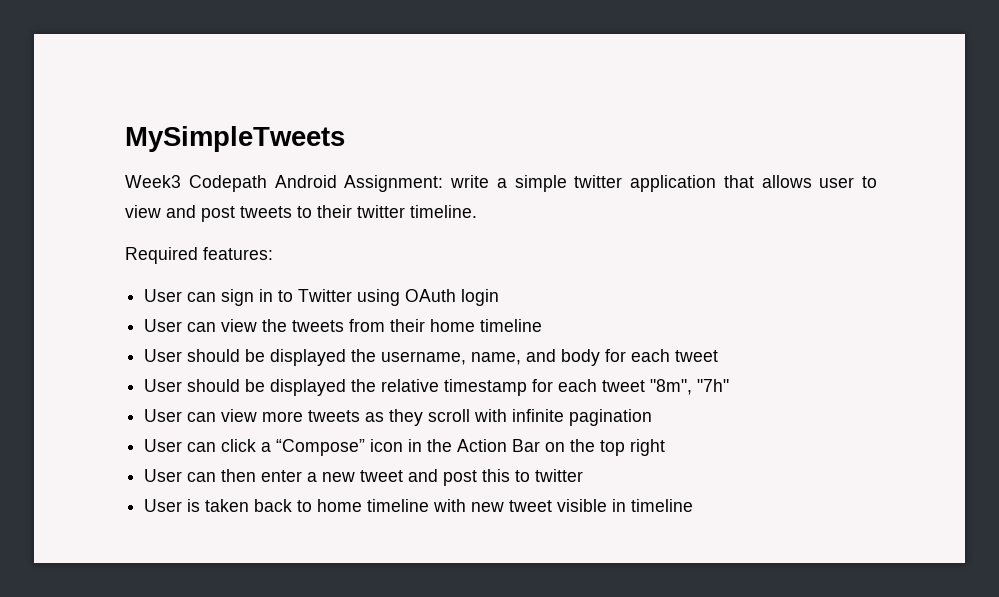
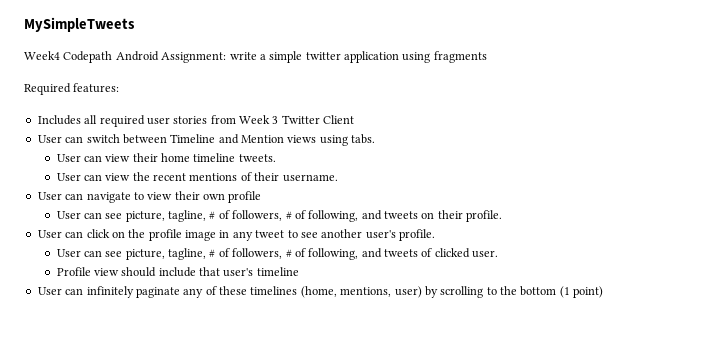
- Week3 Codepath Android Assignment: write a simple twitter application that allows user to view and post tweets to their twitter timeline.
+ Week4 Codepath Android Assignment: write a simple twitter application using fragments
  Required features:
- User can sign in to Twitter using OAuth login
- User can view the tweets from their home timeline
- User should be displayed the username, name, and body for each tweet
- User should be displayed the relative timestamp for each tweet "8m", "7h"
- User can view more tweets as they scroll with infinite pagination
- User can click a “Compose” icon in the Action Bar on the top right
- User can then enter a new tweet and post this to twitter
- User is taken back to home timeline with new tweet visible in timeline
+ Includes all required user stories from Week 3 Twitter Client
+ User can switch between Timeline and Mention views using tabs.
+ User can view their home timeline tweets.
+ User can view the recent mentions of their username.
+ User can navigate to view their own profile
+ User can see picture, tagline, # of followers, # of following, and tweets on their profile.
+ User can click on the profile image in any tweet to see another user's profile.
+ User can see picture, tagline, # of followers, # of following, and tweets of clicked user.
+ Profile view should include that user's timeline
+ User can infinitely paginate any of these timelines (home, mentions, user) by scrolling to the bottom (1 point)

